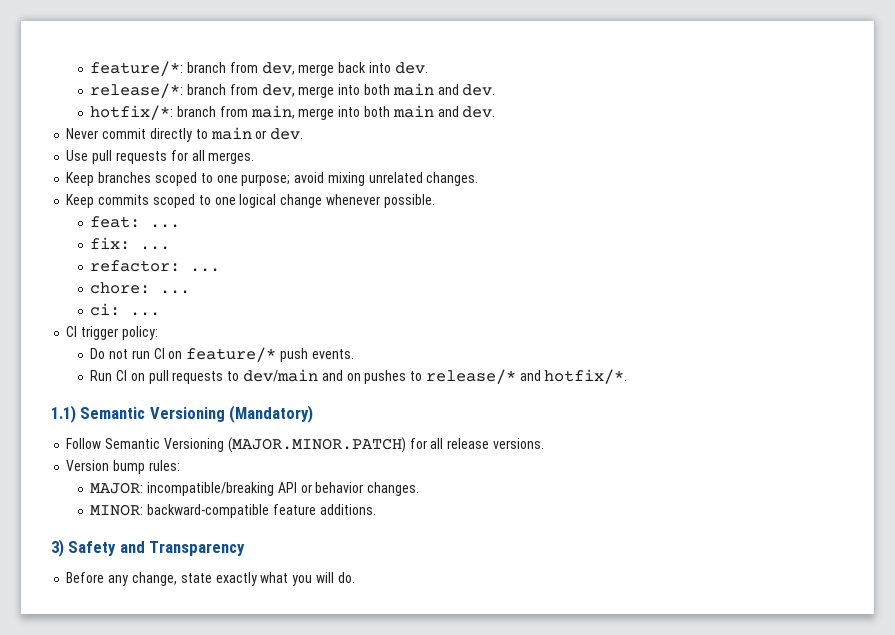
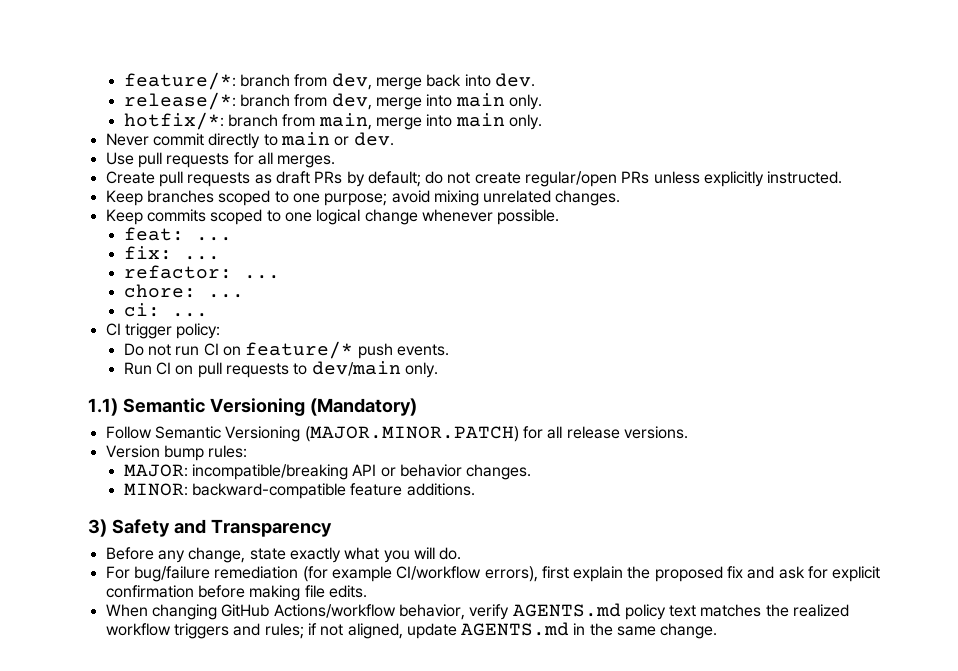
- release/*: branch from dev, merge into both main and dev.
+ release/*: branch from dev, merge into main only.
- hotfix/*: branch from main, merge into both main and dev.
+ hotfix/*: branch from main, merge into main only.
+ Create pull requests as draft PRs by default; do not create regular/open PRs unless explicitly instructed.
- Run CI on pull requests to dev/main and on pushes to release/* and hotfix/*.
+ Run CI on pull requests to dev/main only.
+ For bug/failure remediation (for example CI/workflow errors), first explain the proposed fix and ask for explicit confirmation before making file edits.
+ When changing GitHub Actions/workflow behavior, verify AGENTS.md policy text matches the realized workflow triggers and rules; if not aligned, update AGENTS.md in the same change.

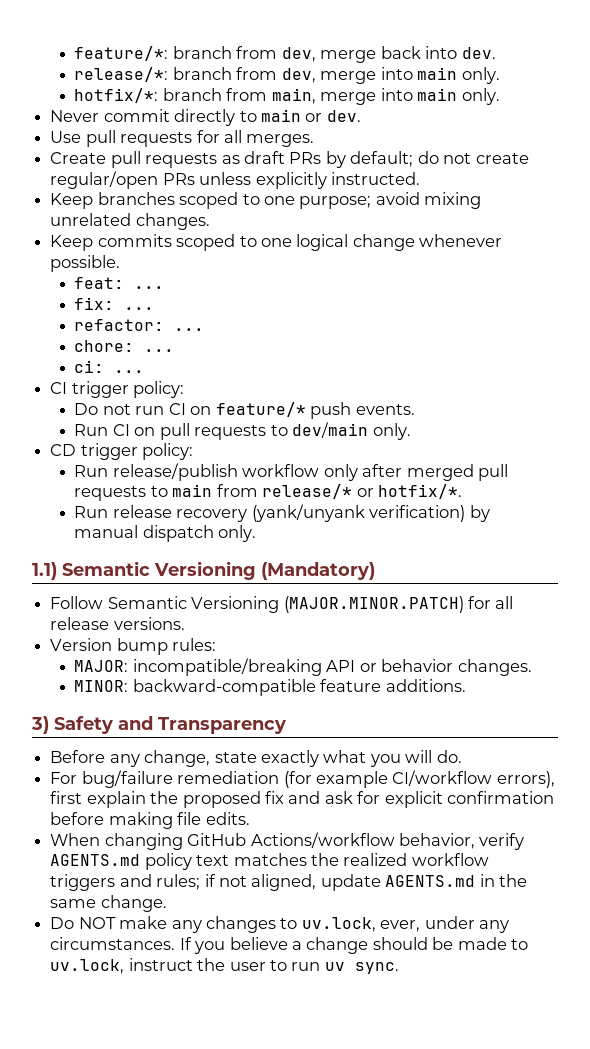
+ CD trigger policy:
+ Run release/publish workflow only after merged pull requests to main from release/* or hotfix/*.
+ Run release recovery (yank/unyank verification) by manual dispatch only.
+ Do NOT make any changes to uv.lock, ever, under any circumstances. If you believe a change should be made to uv.lock, instruct the user to run uv sync.

